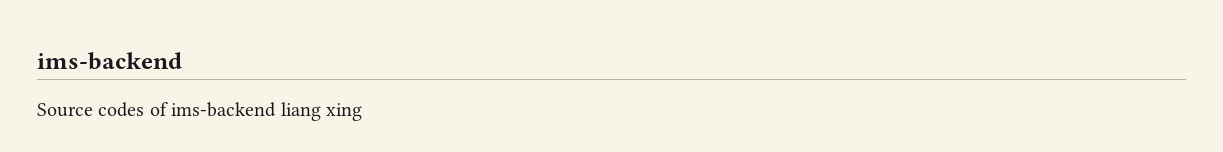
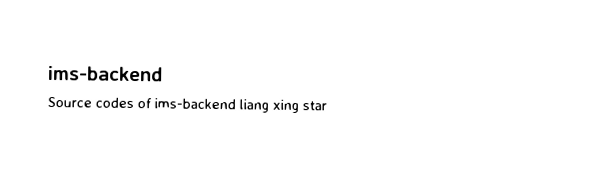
- Source codes of ims-backend liang xing
+ Source codes of ims-backend liang xing star

